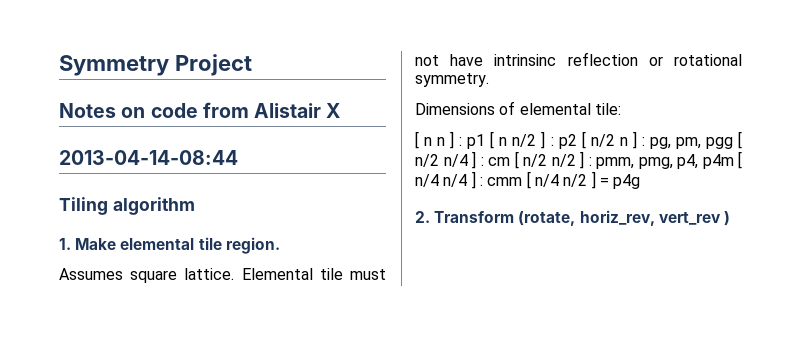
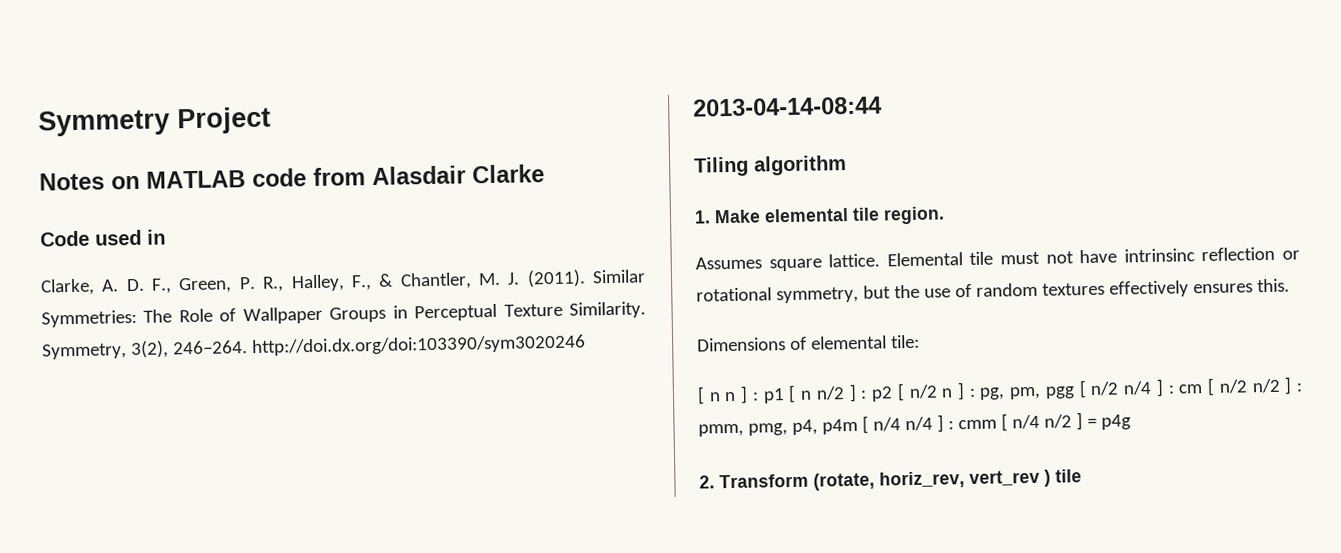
- Notes on code from Alistair X
+ Notes on MATLAB code from Alasdair Clarke
+ Code used in
+ Clarke, A. D. F., Green, P. R., Halley, F., & Chantler, M. J. (2011). Similar Symmetries: The Role of Wallpaper Groups in Perceptual Texture Similarity. Symmetry, 3(2), 246–264. http://doi.dx.org/doi:103390/sym3020246
- Elemental tile must not have intrinsinc reflection or rotational symmetry.
+ Elemental tile must not have intrinsinc reflection or rotational symmetry, but the use of random textures effectively ensures this.
- 2. Transform (rotate, horiz_rev, vert_rev )
+ 2. Transform (rotate, horiz_rev, vert_rev ) tile

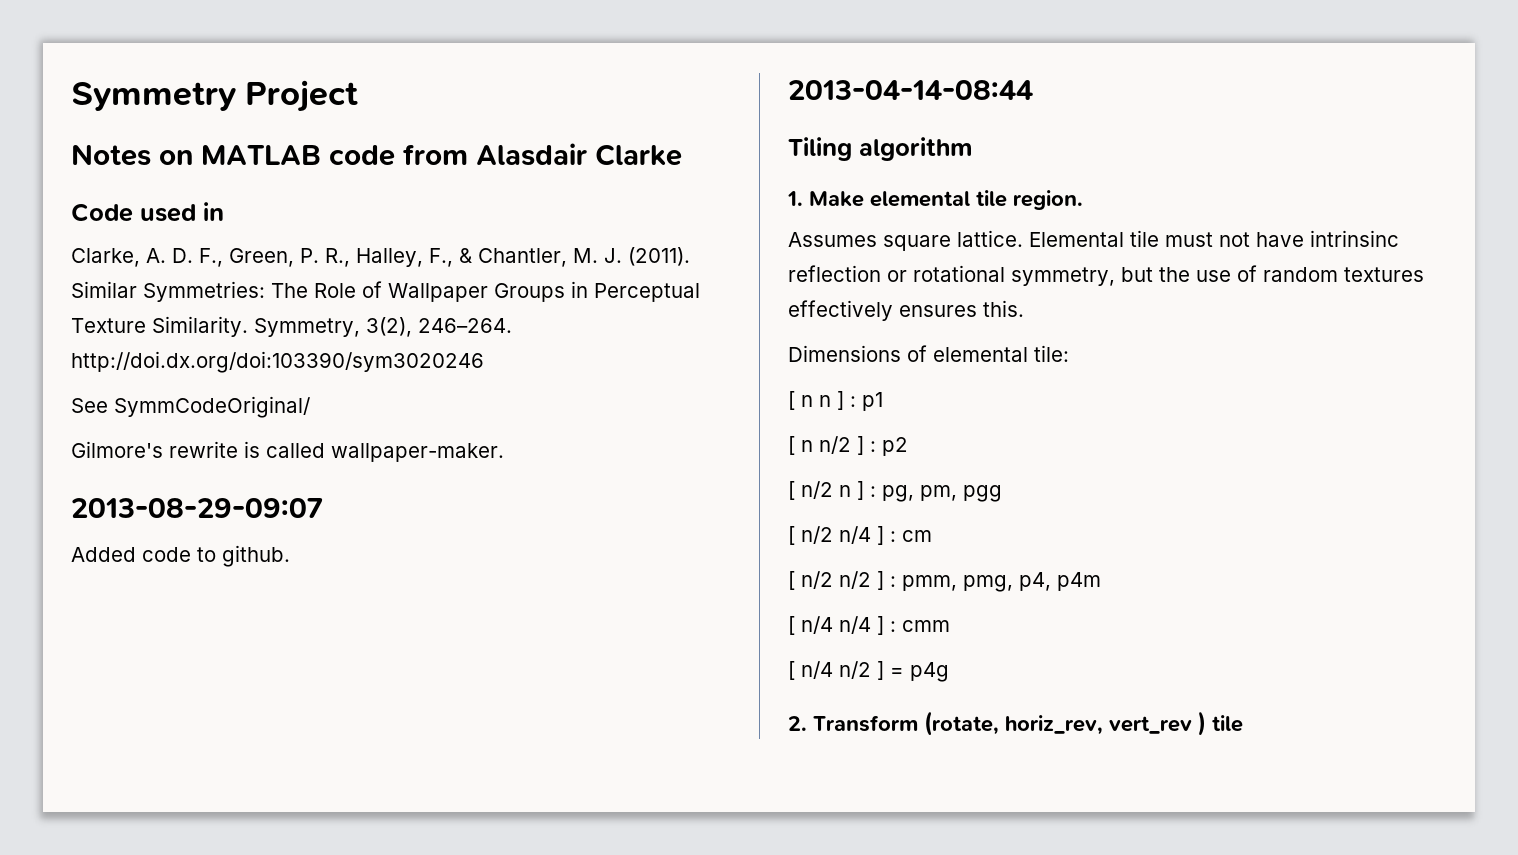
+ See SymmCodeOriginal/
+ Gilmore's rewrite is called wallpaper-maker.
+ 2013-08-29-09:07
+ Added code to github.
- [ n n ] : p1 [ n n/2 ] : p2 [ n/2 n ] : pg, pm, pgg [ n/2 n/4 ] : cm [ n/2 n/2 ] : pmm, pmg, p4, p4m [ n/4 n/4 ] : cmm [ n/4 n/2 ] = p4g
+ [ n n ] : p1
+ [ n n/2 ] : p2
+ [ n/2 n ] : pg, pm, pgg
+ [ n/2 n/4 ] : cm
+ [ n/2 n/2 ] : pmm, pmg, p4, p4m
+ [ n/4 n/4 ] : cmm
+ [ n/4 n/2 ] = p4g

